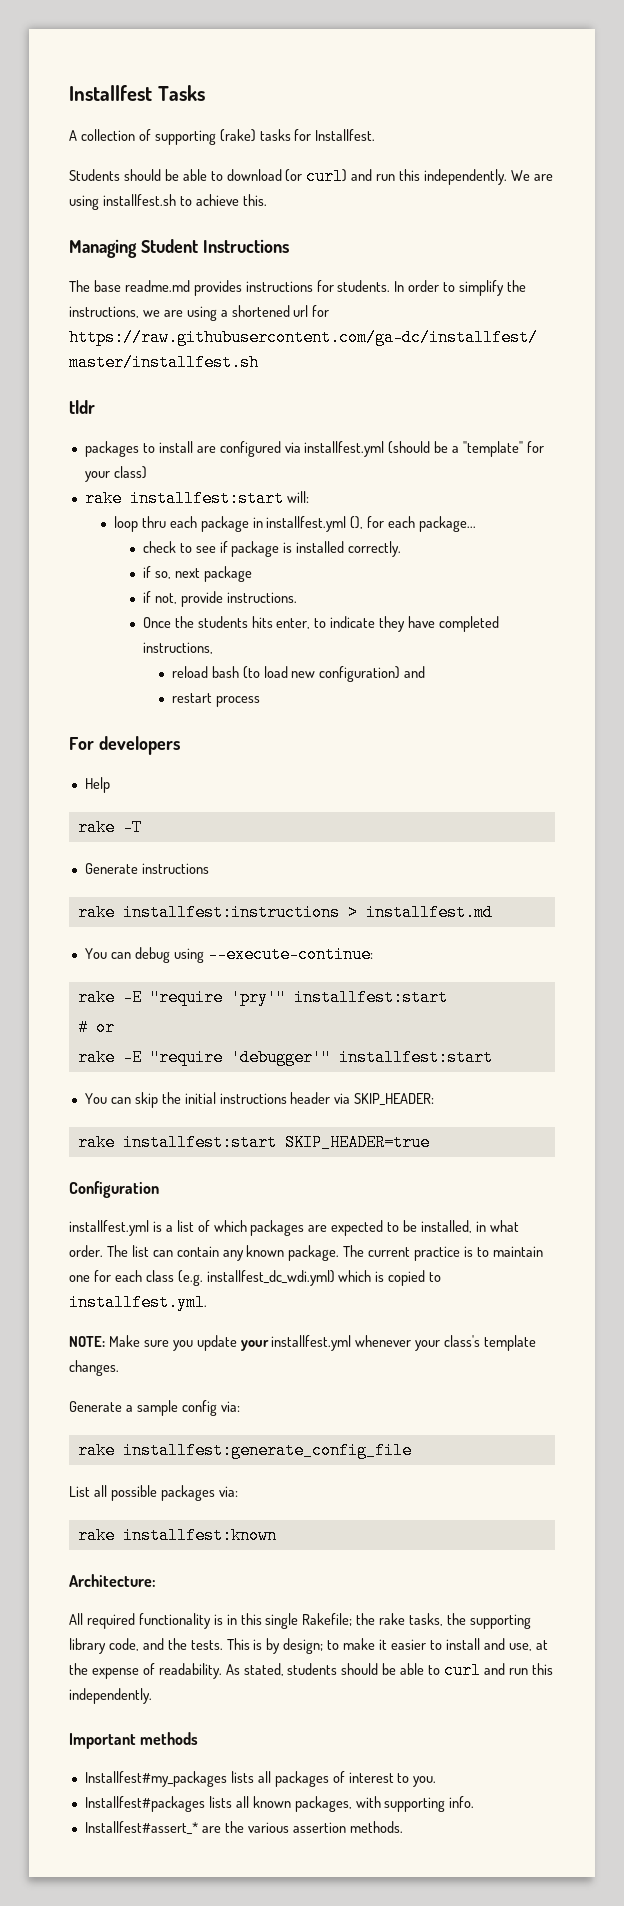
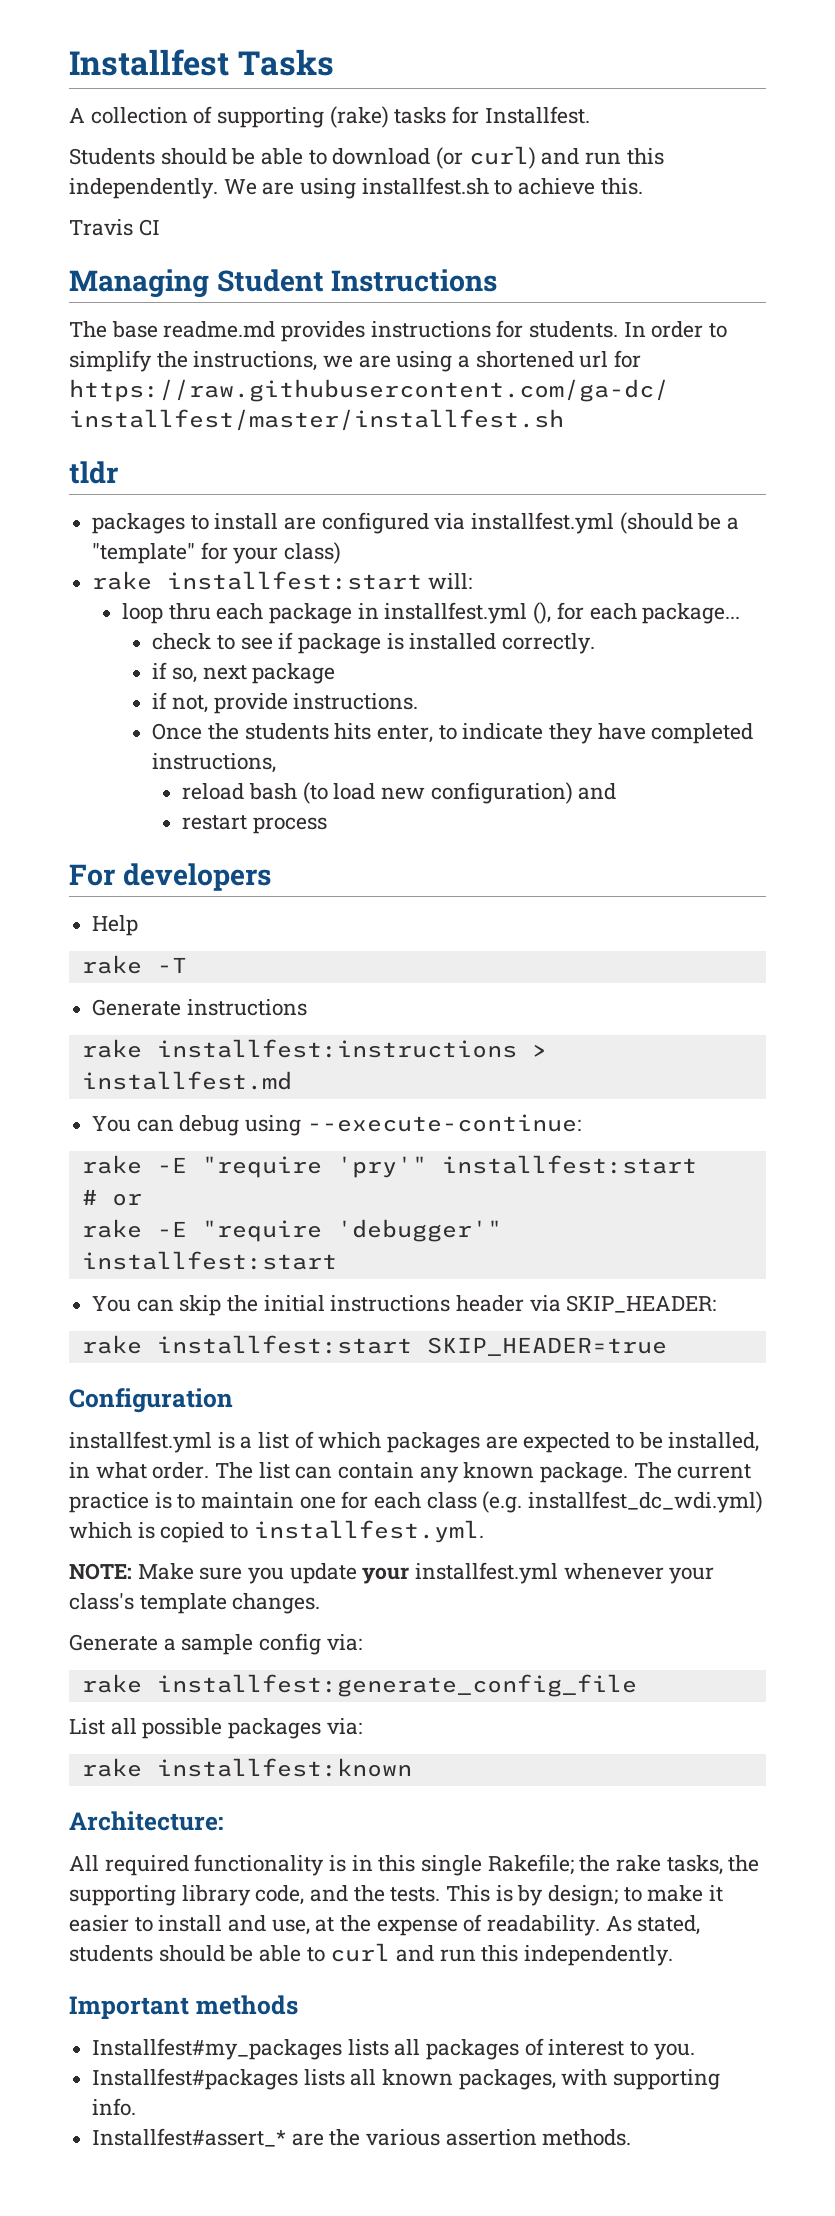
+ Travis CI

